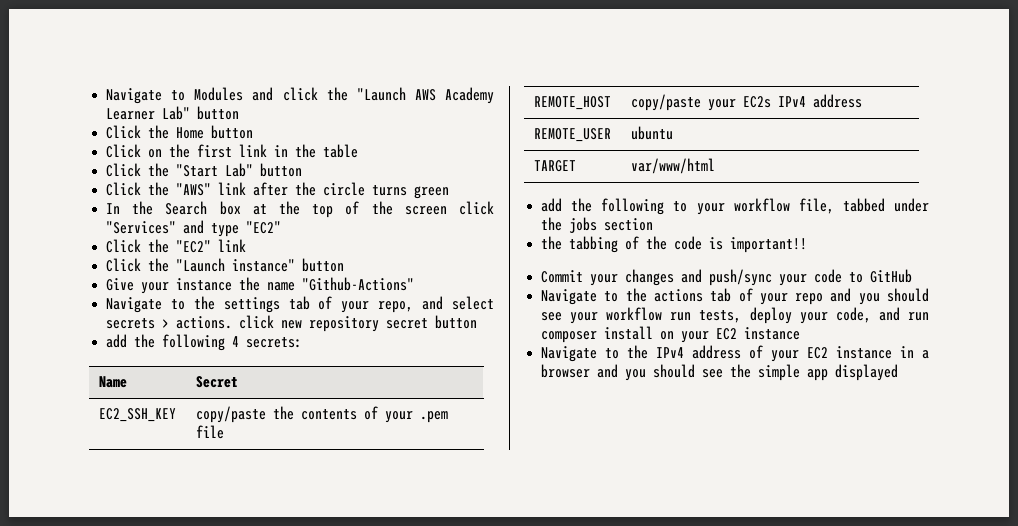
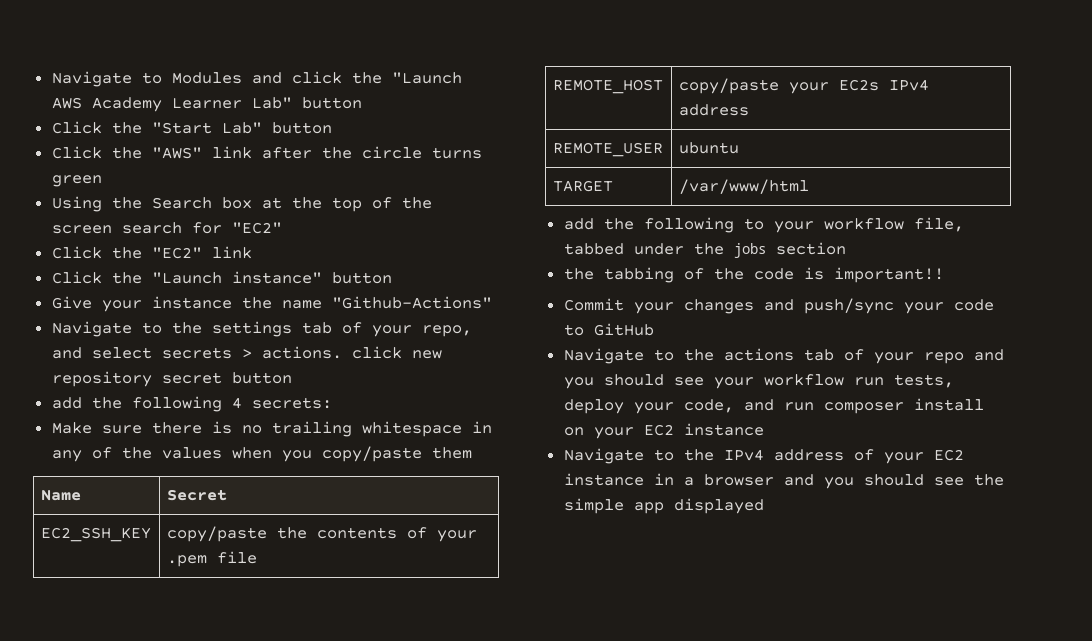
- Click the Home button
- Click on the first link in the table
- In the Search box at the top of the screen click "Services" and type "EC2"
+ Using the Search box at the top of the screen search for "EC2"
+ Make sure there is no trailing whitespace in any of the values when you copy/paste them
- TARGET | var/www/html
+ TARGET | /var/www/html

